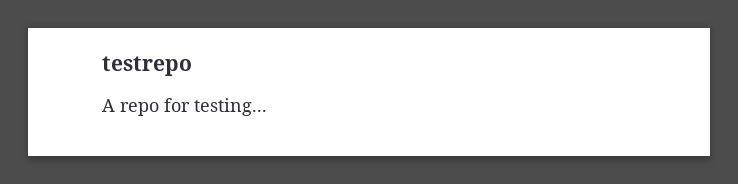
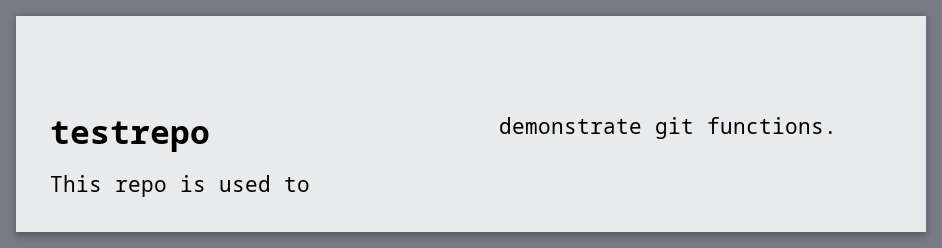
- A repo for testing...
+ This repo is used to demonstrate git functions.

